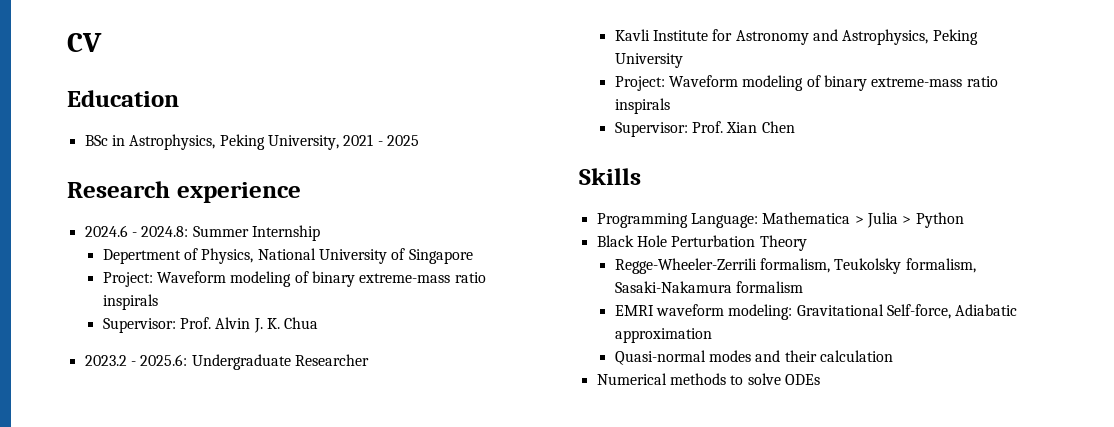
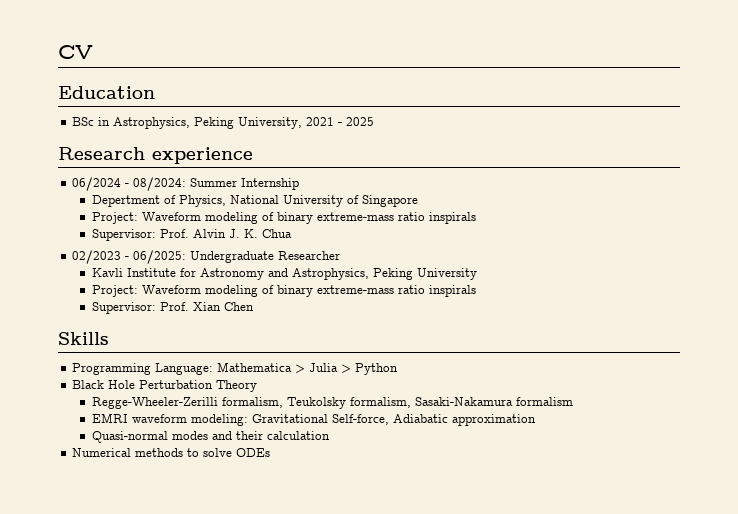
- 2024.6 - 2024.8: Summer Internship
+ 06/2024 - 08/2024: Summer Internship
- 2023.2 - 2025.6: Undergraduate Researcher
+ 02/2023 - 06/2025: Undergraduate Researcher
- Regge-Wheeler-Zerrili formalism, Teukolsky formalism, Sasaki-Nakamura formalism
+ Regge-Wheeler-Zerilli formalism, Teukolsky formalism, Sasaki-Nakamura formalism

